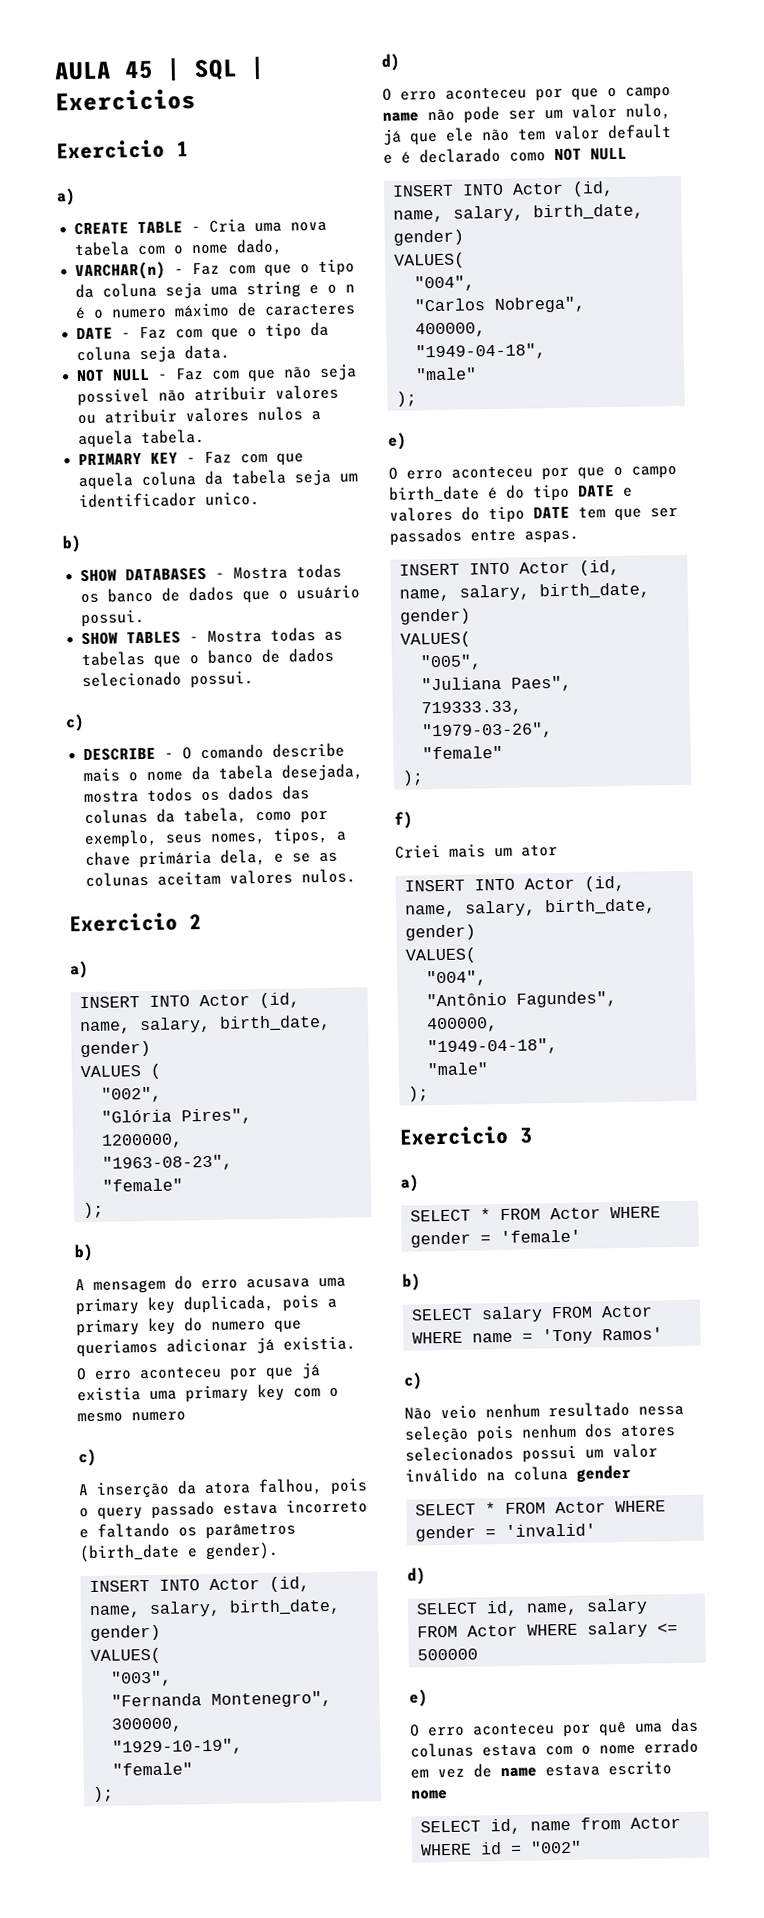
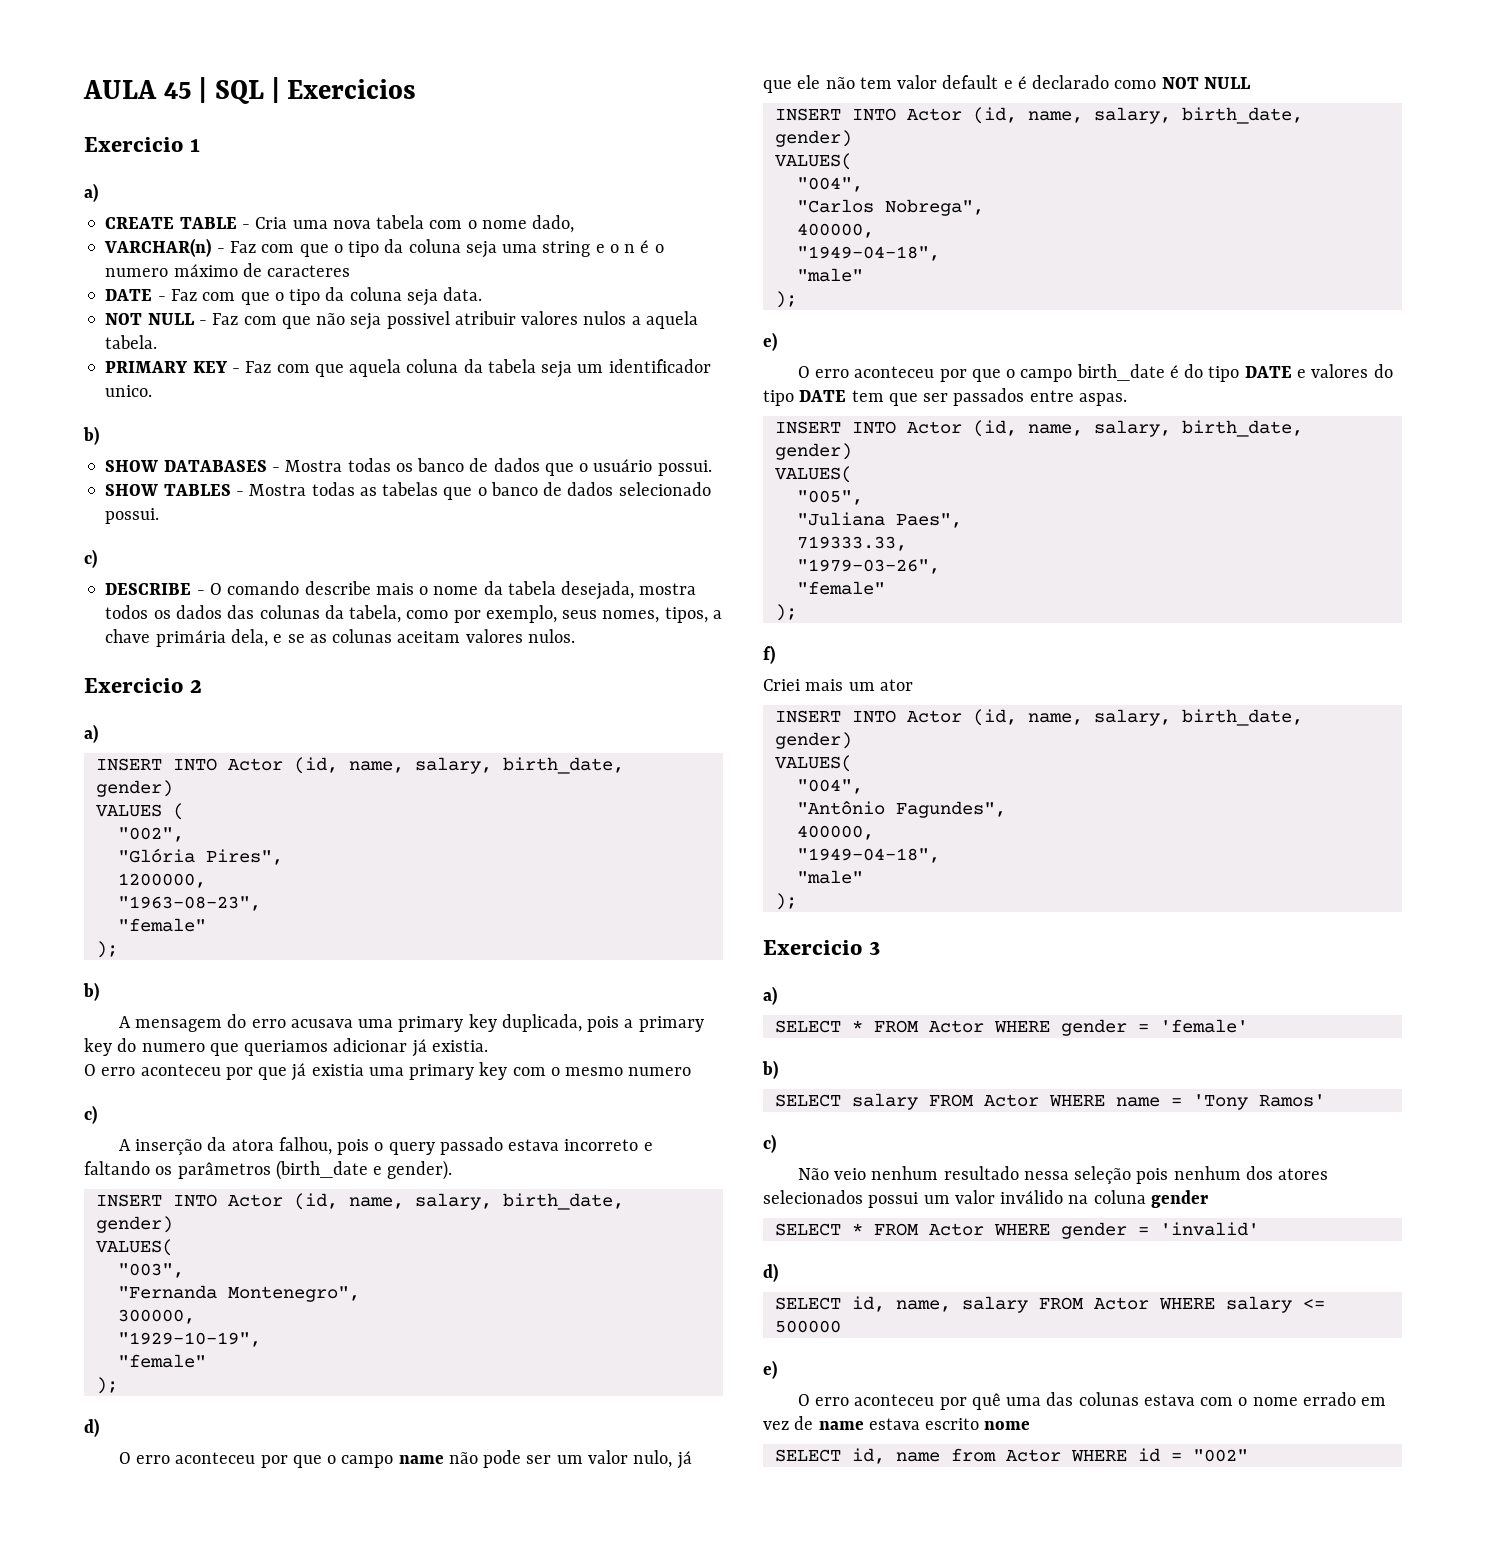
- NOT NULL - Faz com que não seja possivel não atribuir valores ou atribuir valores nulos a aquela tabela.
+ NOT NULL - Faz com que não seja possivel atribuir valores nulos a aquela tabela.

